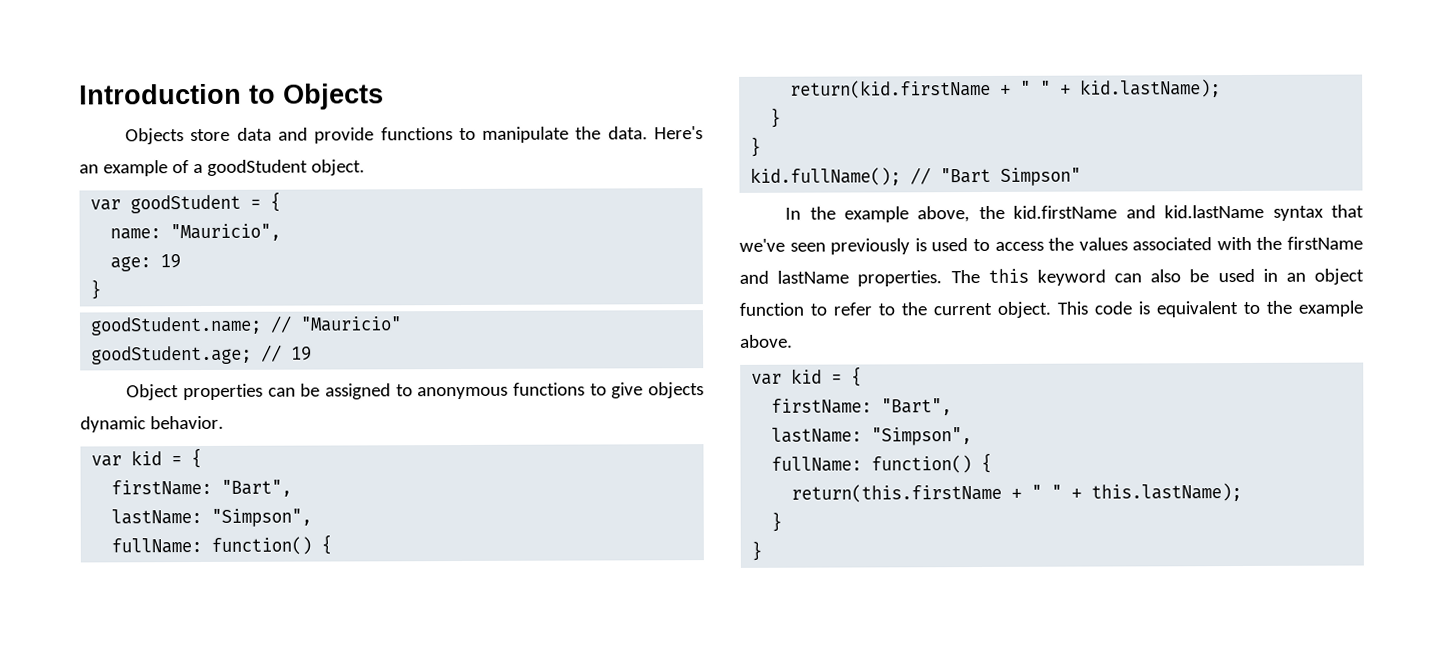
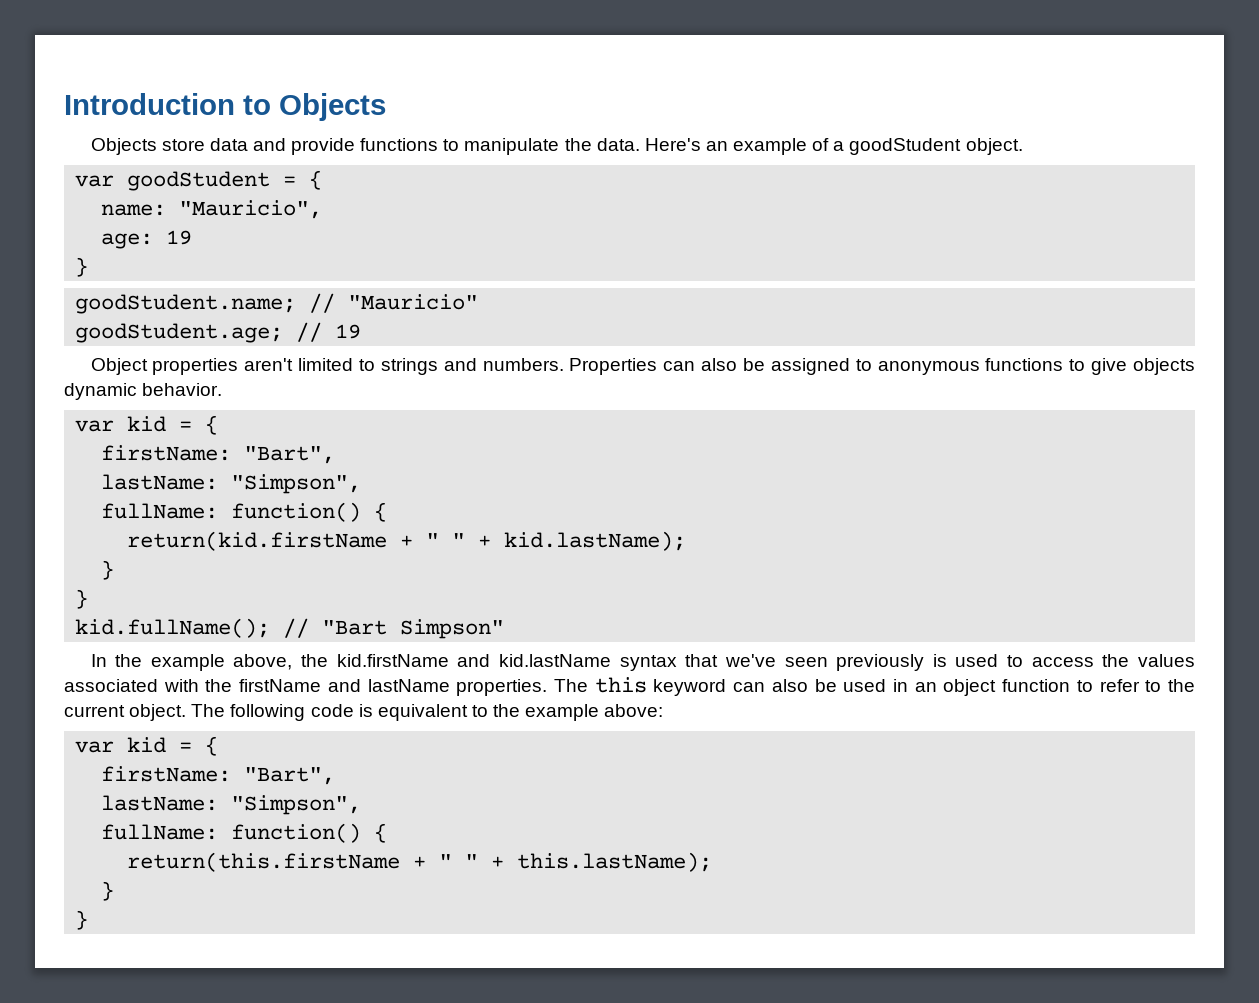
- Object properties can be assigned to anonymous functions to give objects dynamic behavior.
+ Object properties aren't limited to strings and numbers. Properties can also be assigned to anonymous functions to give objects dynamic behavior.
- This code is equivalent to the example above.
+ The following code is equivalent to the example above:

